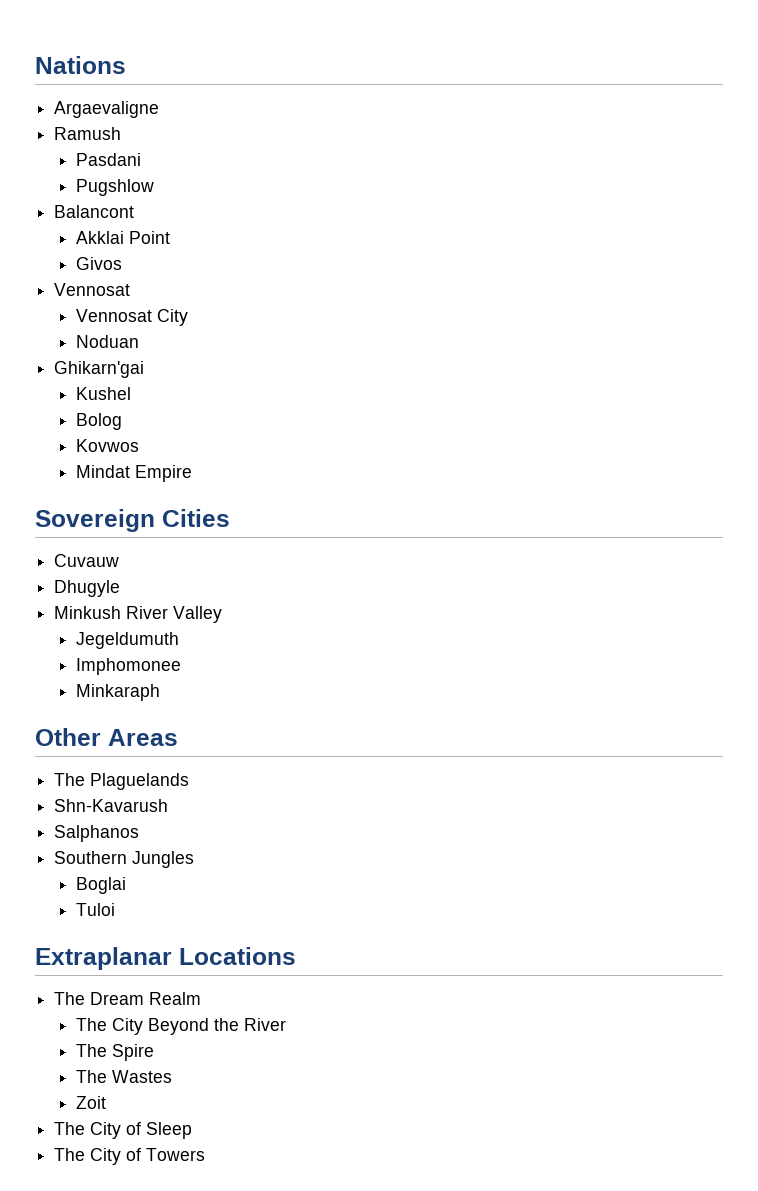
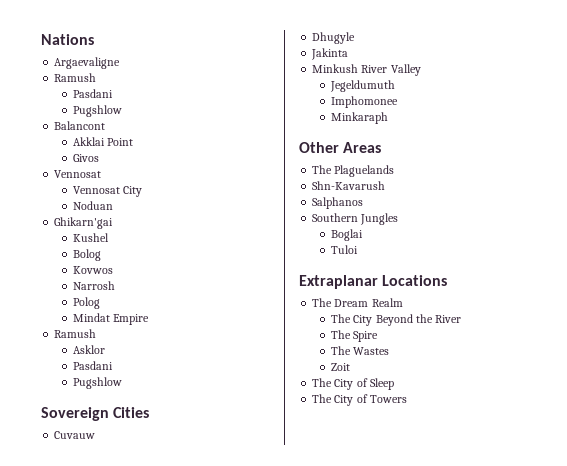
+ Narrosh
+ Polog
  Mindat Empire
+ Ramush
+ Asklor
+ Pasdani
+ Pugshlow
+ Jakinta

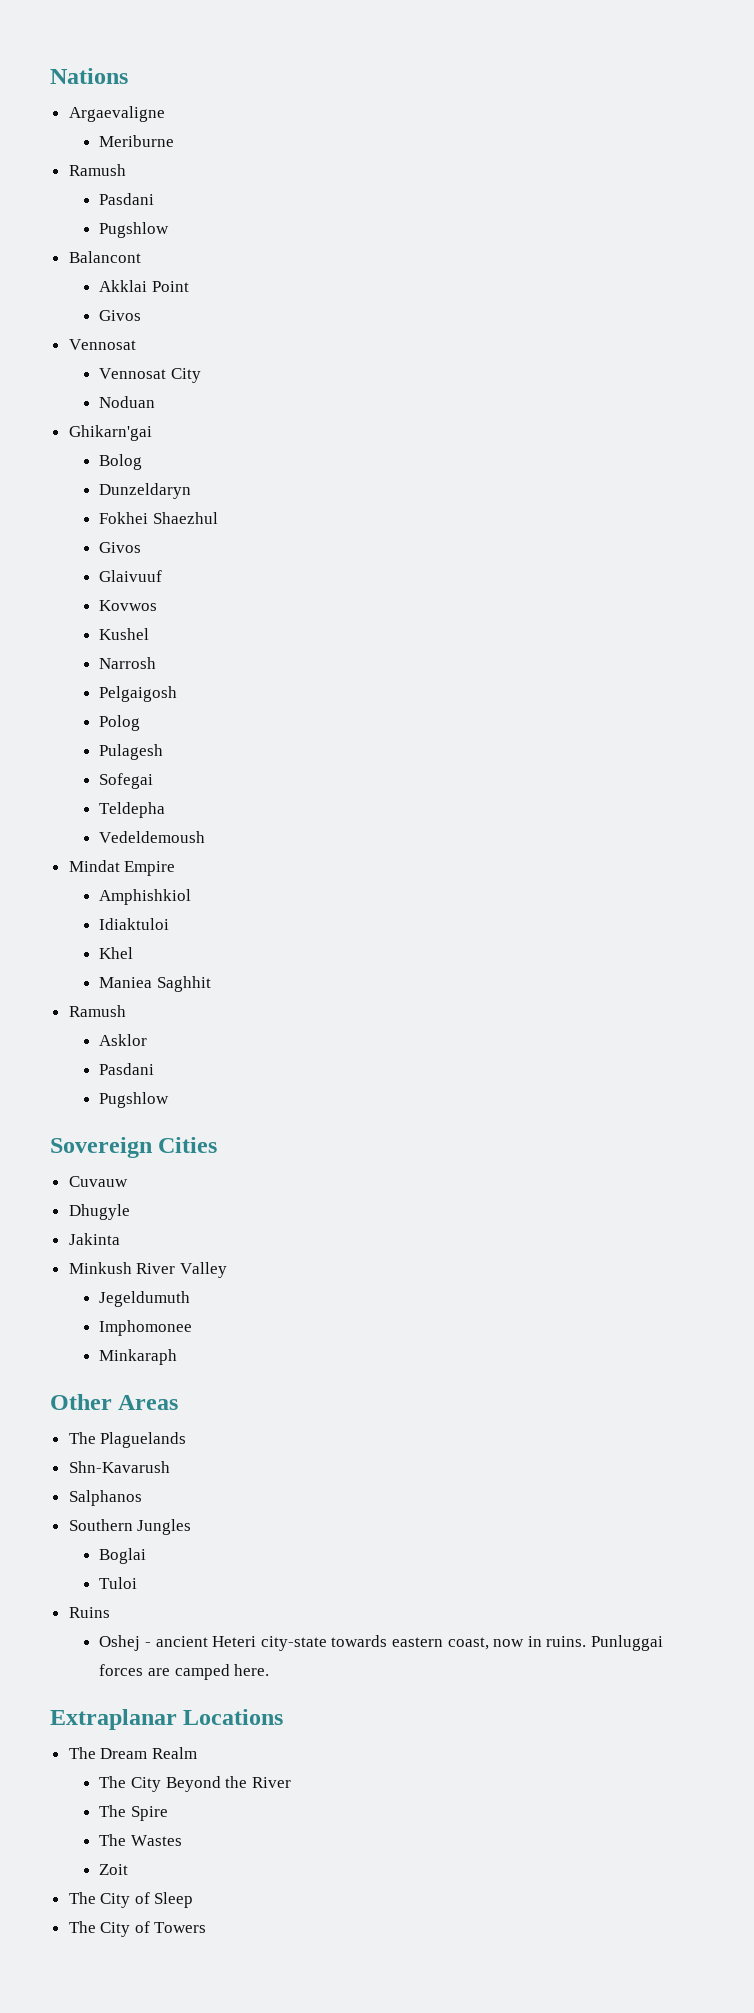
+ Meriburne
- Kushel
  Bolog
+ Dunzeldaryn
+ Fokhei Shaezhul
+ Givos
+ Glaivuuf
+ Kushel
+ Pelgaigosh
+ Pulagesh
+ Sofegai
+ Teldepha
+ Vedeldemoush
  Mindat Empire
+ Amphishkiol
+ Idiaktuloi
+ Khel
+ Maniea Saghhit
+ Ruins
+ Oshej - ancient Heteri city-state towards eastern coast, now in ruins. Punluggai forces are camped here.

